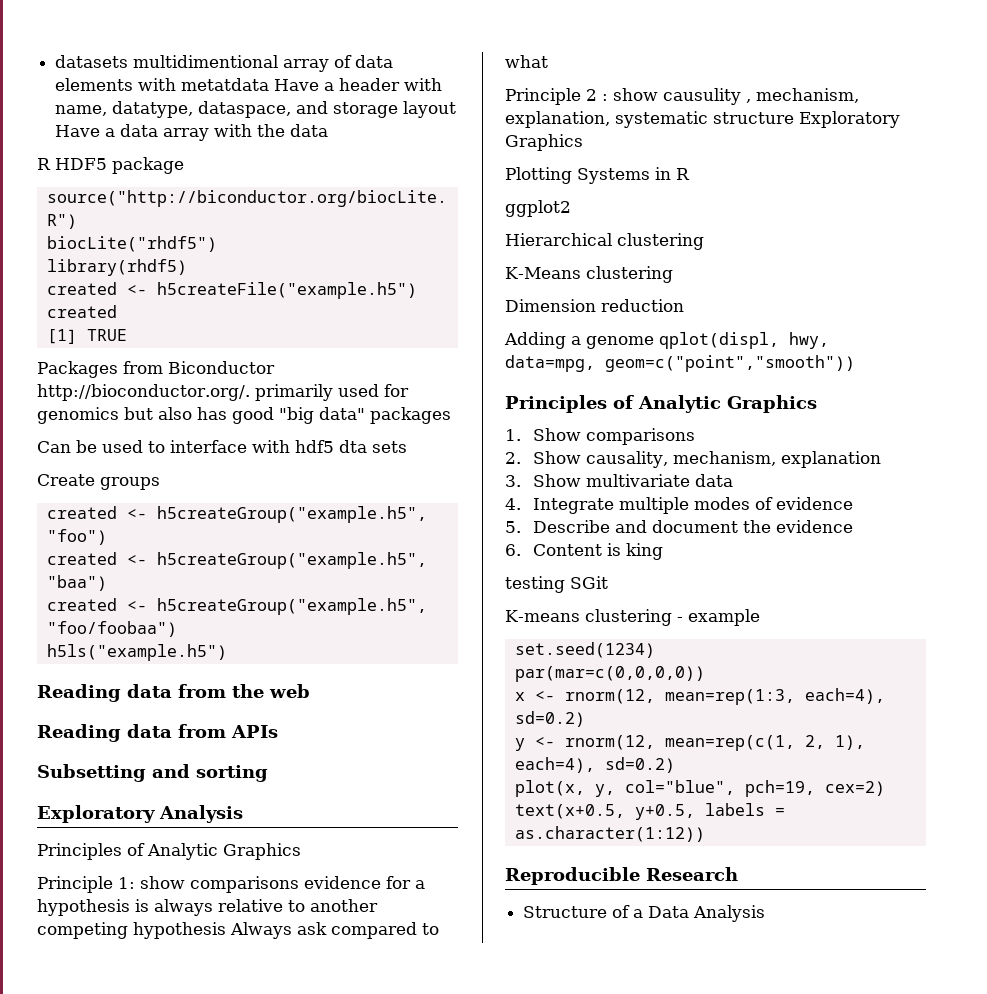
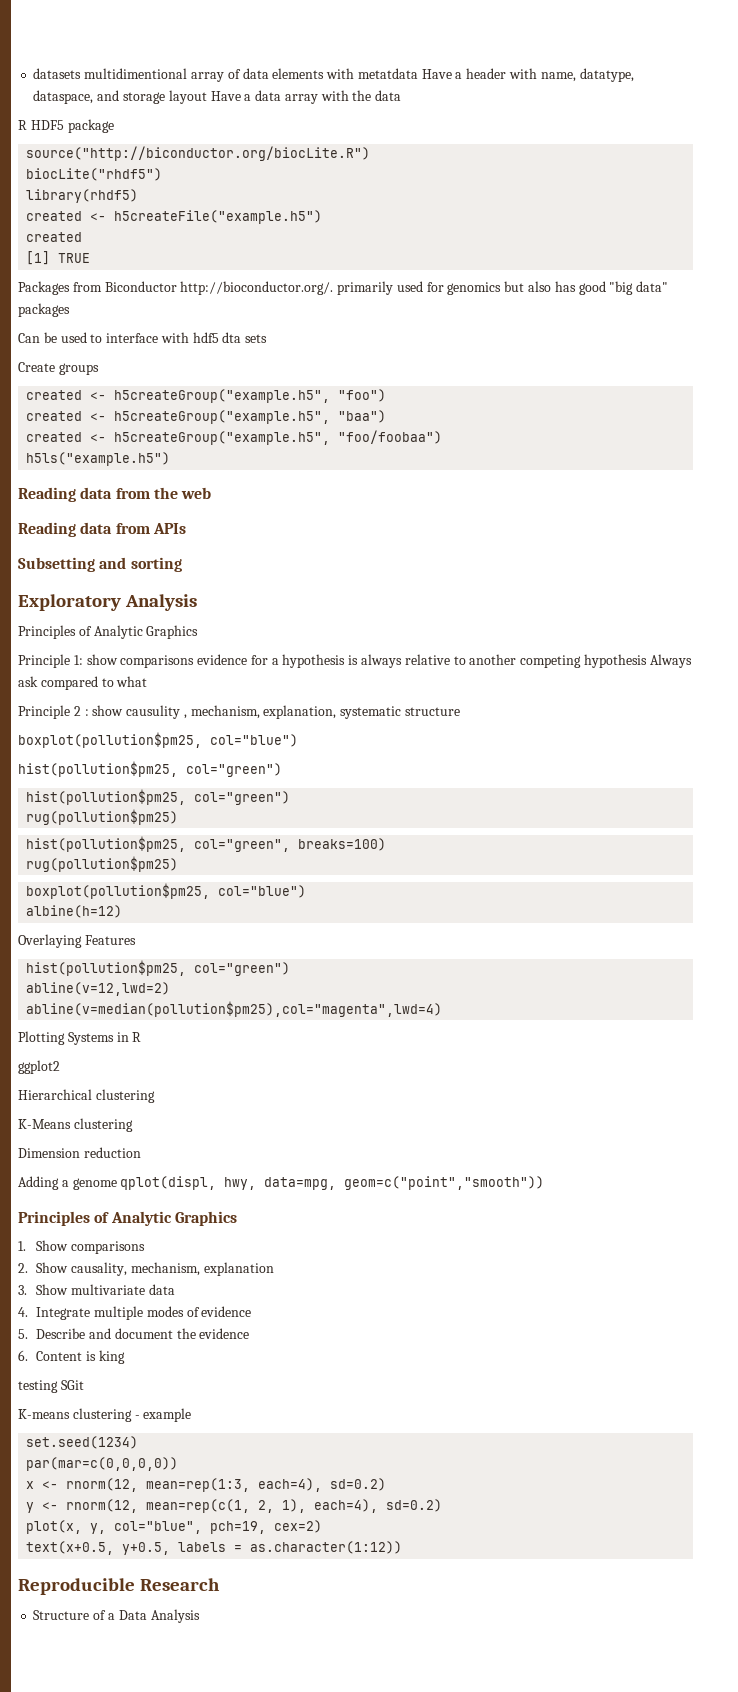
- Principle 2 : show causulity , mechanism, explanation, systematic structure Exploratory Graphics
+ Principle 2 : show causulity , mechanism, explanation, systematic structure
+ boxplot(pollution$pm25, col="blue")
+ hist(pollution$pm25, col="green")
+ hist(pollution$pm25, col="green")
+ rug(pollution$pm25)
+ hist(pollution$pm25, col="green", breaks=100)
+ rug(pollution$pm25)
+ boxplot(pollution$pm25, col="blue")
+ albine(h=12)
+ Overlaying Features
+ hist(pollution$pm25, col="green")
+ abline(v=12,lwd=2)
+ abline(v=median(pollution$pm25),col="magenta",lwd=4)

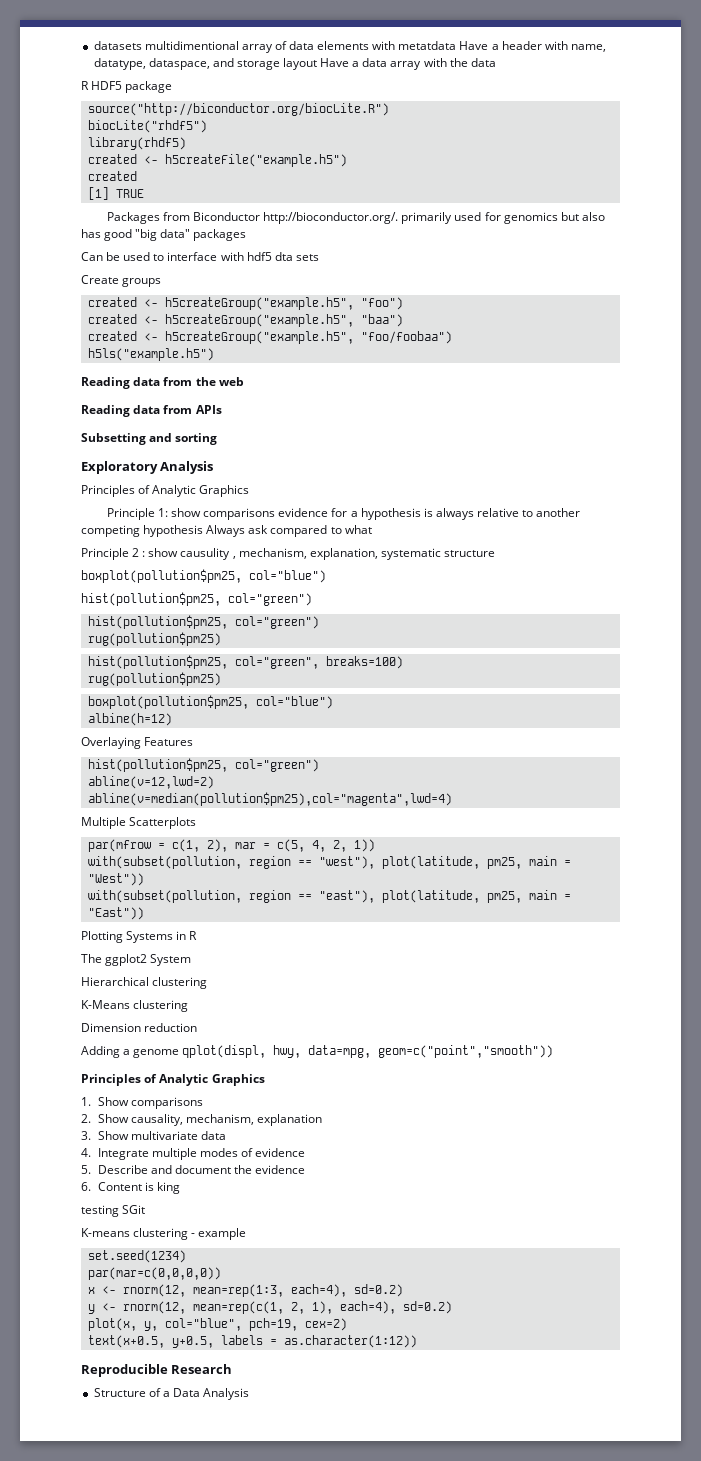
+ Multiple Scatterplots
+ par(mfrow = c(1, 2), mar = c(5, 4, 2, 1))
+ with(subset(pollution, region == "west"), plot(latitude, pm25, main = "West"))
+ with(subset(pollution, region == "east"), plot(latitude, pm25, main = "East"))
- ggplot2
+ The ggplot2 System

